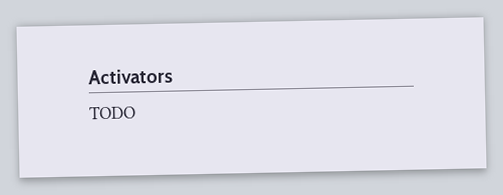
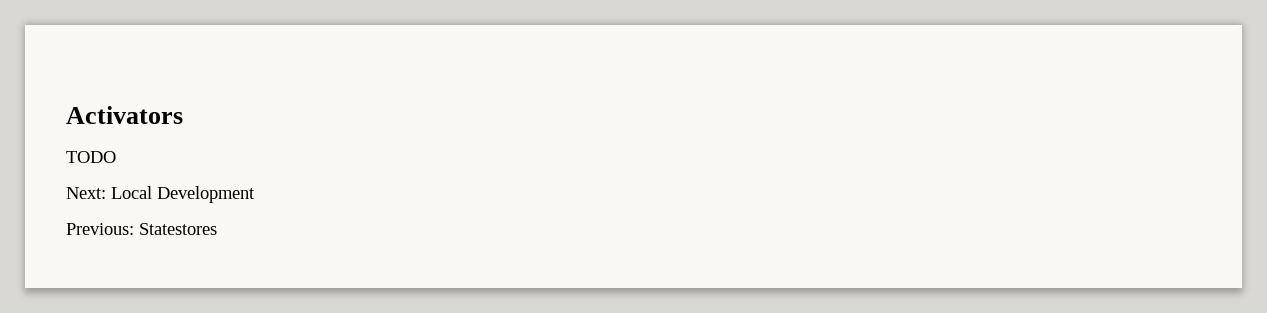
+ Next: Local Development
+ Previous: Statestores

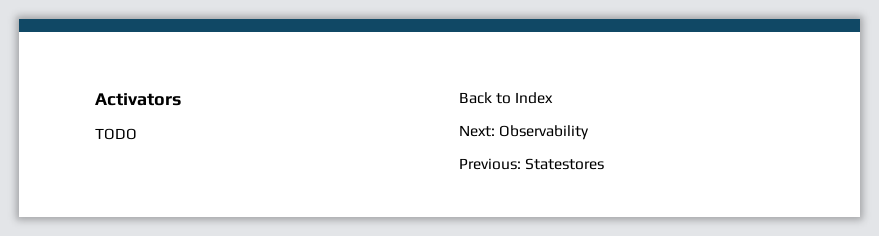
+ Back to Index
- Next: Local Development
+ Next: Observability

